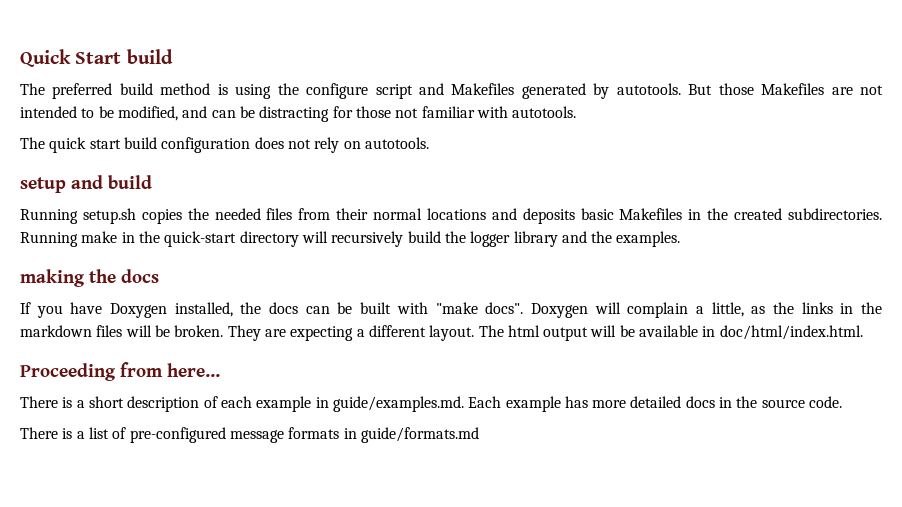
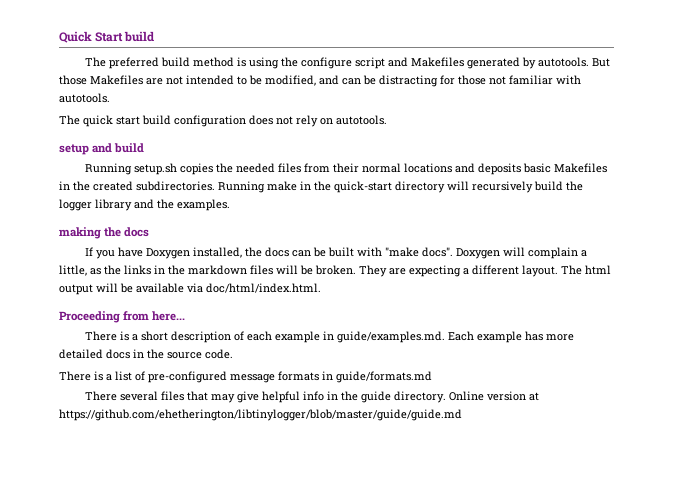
- The html output will be available in doc/html/index.html.
+ The html output will be available via doc/html/index.html.
+ There several files that may give helpful info in the guide directory. Online version at https://github.com/ehetherington/libtinylogger/blob/master/guide/guide.md

